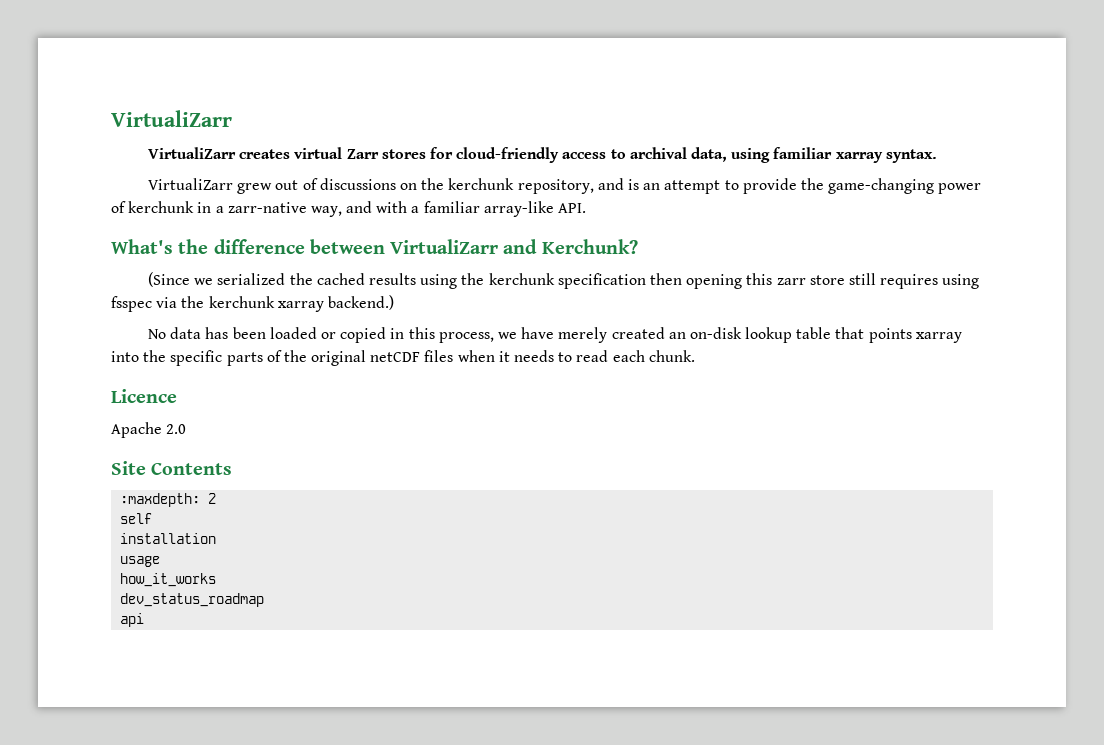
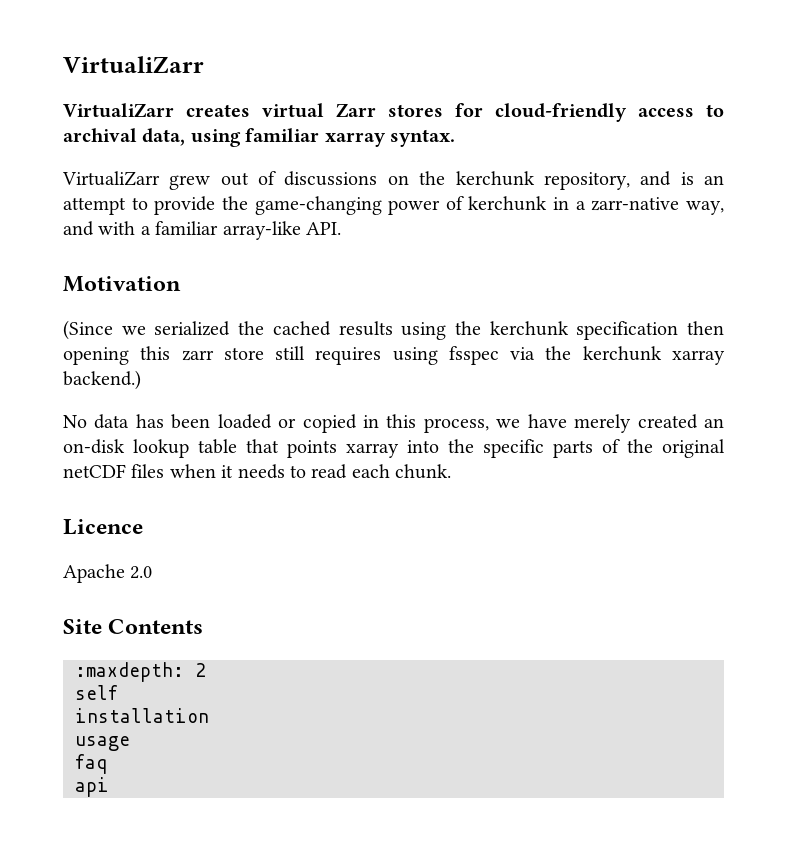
- What's the difference between VirtualiZarr and Kerchunk?
+ Motivation
- how_it_works
- dev_status_roadmap
+ faq

